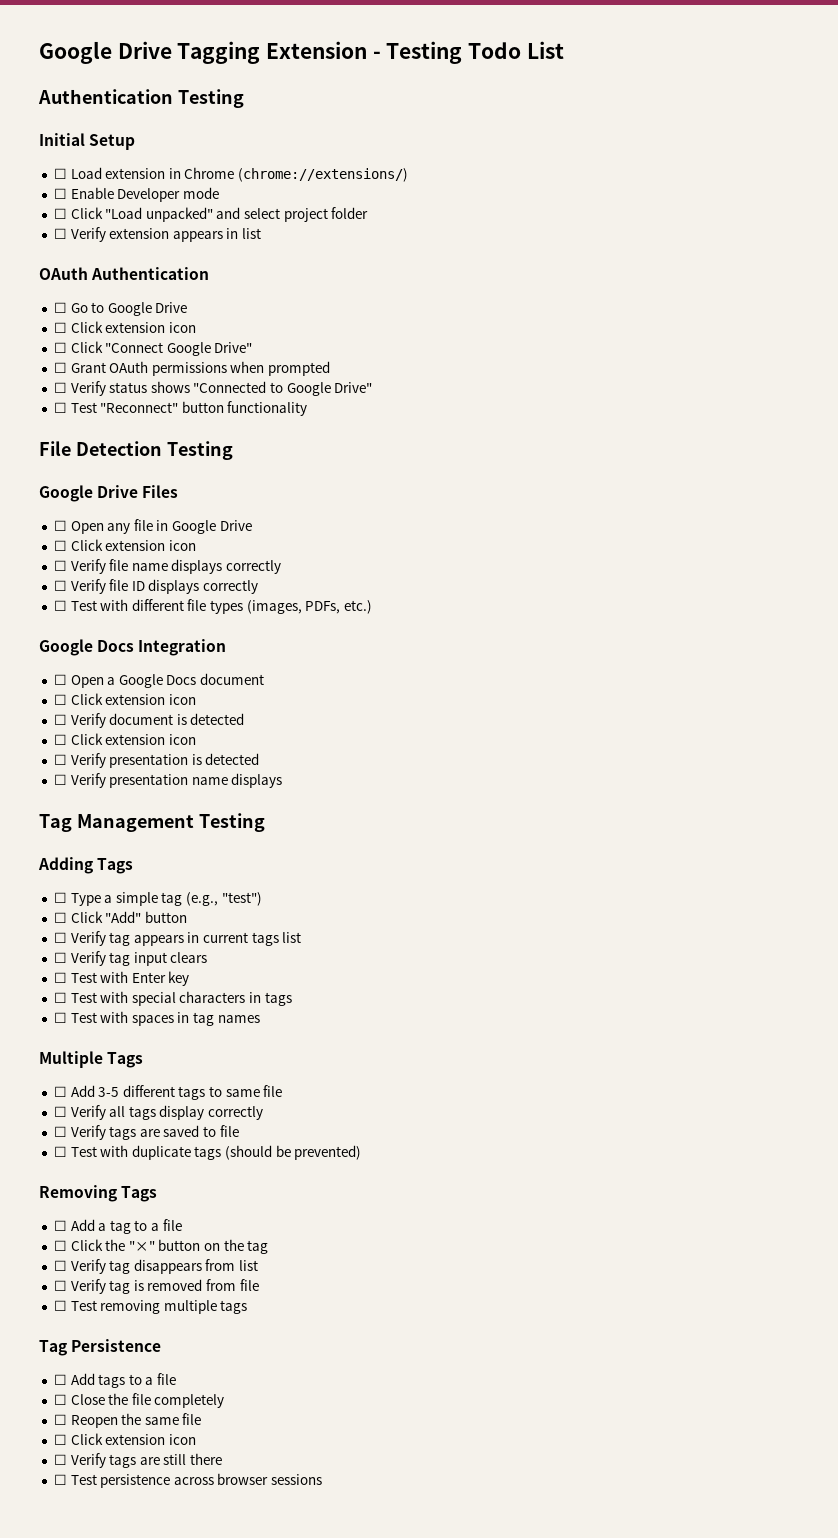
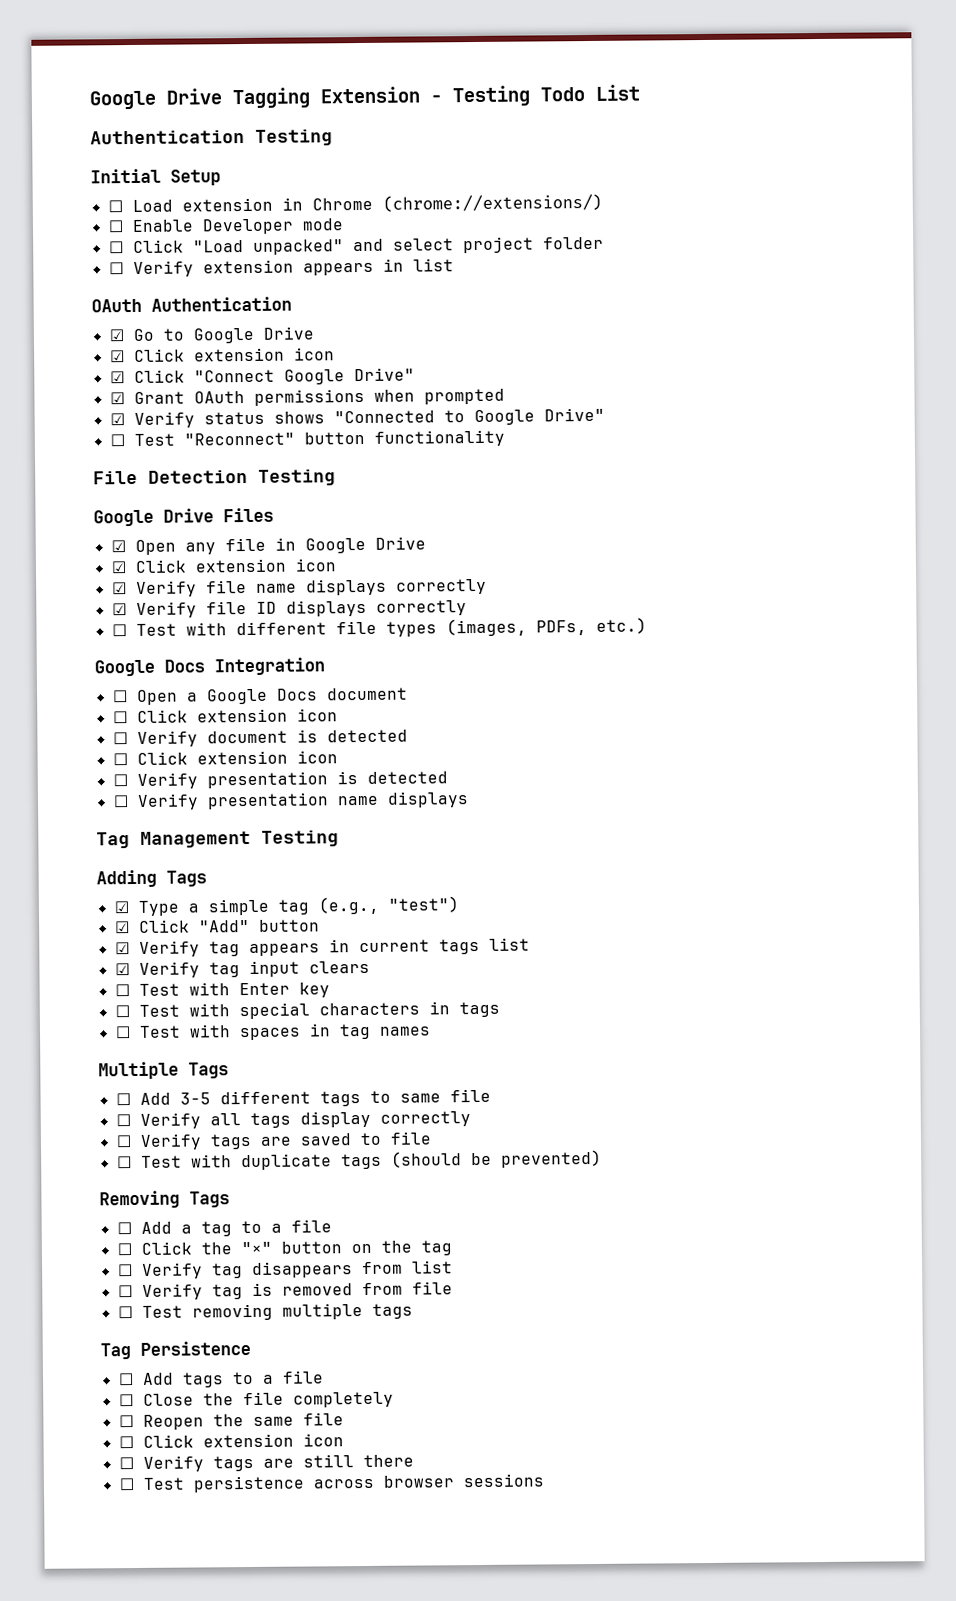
- ☐ Go to Google Drive
- ☐ Click extension icon
- ☐ Click "Connect Google Drive"
+ ☑ Go to Google Drive
+ ☑ Click extension icon
+ ☑ Click "Connect Google Drive"
- ☐ Grant OAuth permissions when prompted
+ ☑ Grant OAuth permissions when prompted
- ☐ Verify status shows "Connected to Google Drive"
+ ☑ Verify status shows "Connected to Google Drive"
- ☐ Open any file in Google Drive
- ☐ Click extension icon
- ☐ Verify file name displays correctly
+ ☑ Open any file in Google Drive
+ ☑ Click extension icon
+ ☑ Verify file name displays correctly
- ☐ Verify file ID displays correctly
+ ☑ Verify file ID displays correctly
- ☐ Type a simple tag (e.g., "test")
+ ☑ Type a simple tag (e.g., "test")
- ☐ Click "Add" button
+ ☑ Click "Add" button
- ☐ Verify tag appears in current tags list
+ ☑ Verify tag appears in current tags list
- ☐ Verify tag input clears
+ ☑ Verify tag input clears

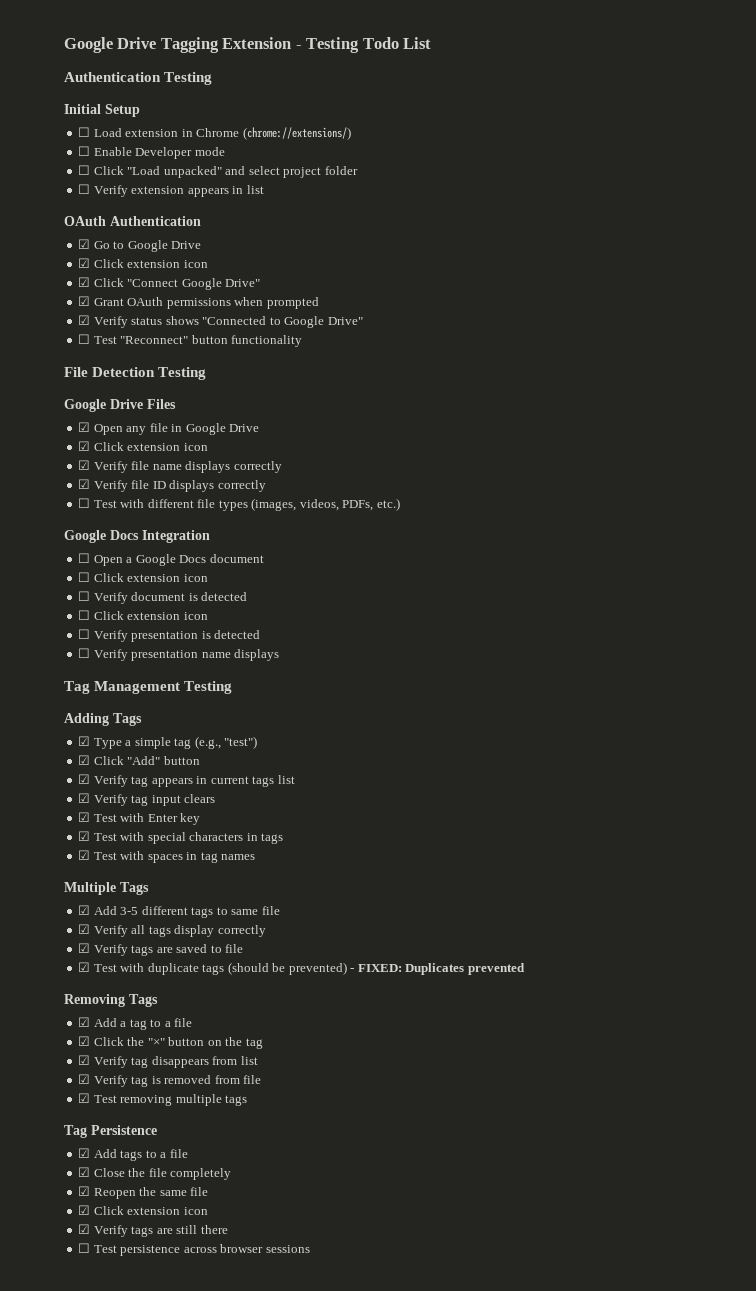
- ☐ Test with different file types (images, PDFs, etc.)
+ ☐ Test with different file types (images, videos, PDFs, etc.)
- ☐ Test with Enter key
+ ☑ Test with Enter key
- ☐ Test with special characters in tags
+ ☑ Test with special characters in tags
- ☐ Test with spaces in tag names
+ ☑ Test with spaces in tag names
- ☐ Add 3-5 different tags to same file
+ ☑ Add 3-5 different tags to same file
- ☐ Verify all tags display correctly
+ ☑ Verify all tags display correctly
- ☐ Verify tags are saved to file
+ ☑ Verify tags are saved to file
- ☐ Test with duplicate tags (should be prevented)
+ ☑ Test with duplicate tags (should be prevented) - FIXED: Duplicates prevented
- ☐ Add a tag to a file
+ ☑ Add a tag to a file
- ☐ Click the "×" button on the tag
+ ☑ Click the "×" button on the tag
- ☐ Verify tag disappears from list
+ ☑ Verify tag disappears from list
- ☐ Verify tag is removed from file
+ ☑ Verify tag is removed from file
- ☐ Test removing multiple tags
+ ☑ Test removing multiple tags
- ☐ Add tags to a file
+ ☑ Add tags to a file
- ☐ Close the file completely
+ ☑ Close the file completely
- ☐ Reopen the same file
- ☐ Click extension icon
- ☐ Verify tags are still there
+ ☑ Reopen the same file
+ ☑ Click extension icon
+ ☑ Verify tags are still there

